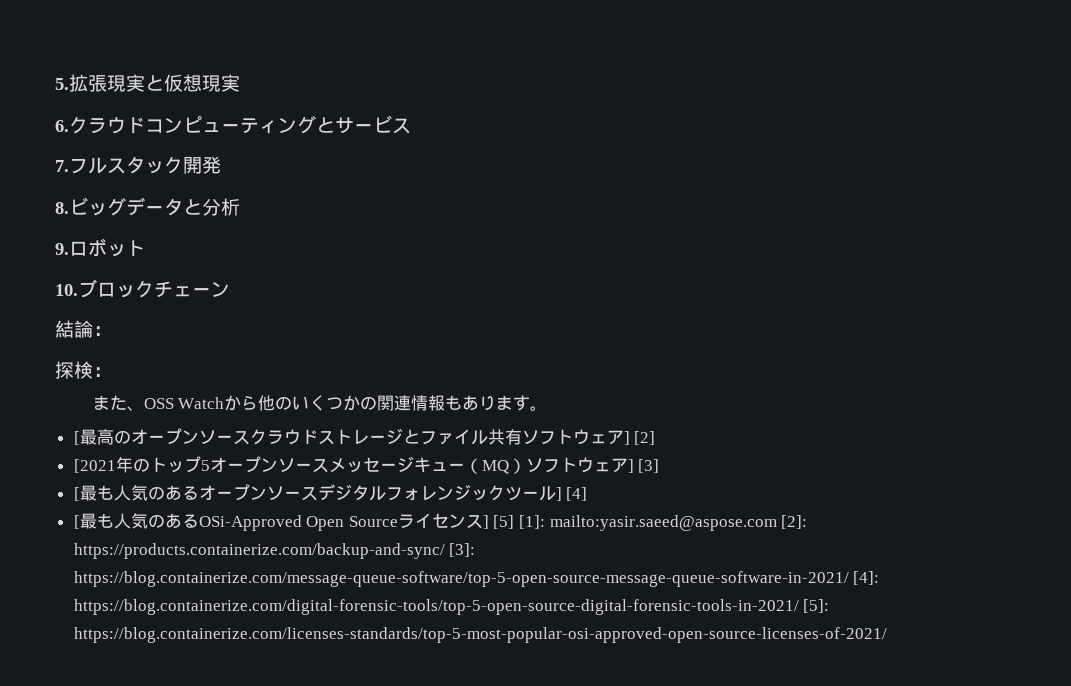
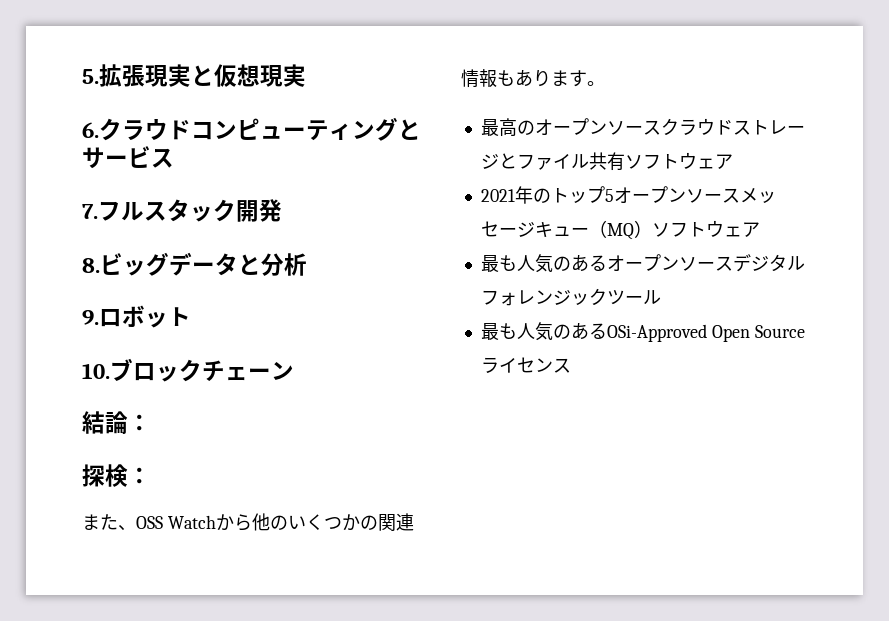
- [最高のオープンソースクラウドストレージとファイル共有ソフトウェア] [2]
- [2021年のトップ5オープンソースメッセージキュー（MQ）ソフトウェア] [3]
- [最も人気のあるオープンソースデジタルフォレンジックツール] [4]
- [最も人気のあるOSi-Approved Open Sourceライセンス] [5] [1]: mailto:yasir.saeed@aspose.com [2]: https://products.containerize.com/backup-and-sync/ [3]: https://blog.containerize.com/message-queue-software/top-5-open-source-message-queue-software-in-2021/ [4]: https://blog.containerize.com/digital-forensic-tools/top-5-open-source-digital-forensic-tools-in-2021/ [5]: https://blog.containerize.com/licenses-standards/top-5-most-popular-osi-approved-open-source-licenses-of-2021/
+ 最高のオープンソースクラウドストレージとファイル共有ソフトウェア
+ 2021年のトップ5オープンソースメッセージキュー（MQ）ソフトウェア
+ 最も人気のあるオープンソースデジタルフォレンジックツール
+ 最も人気のあるOSi-Approved Open Sourceライセンス

